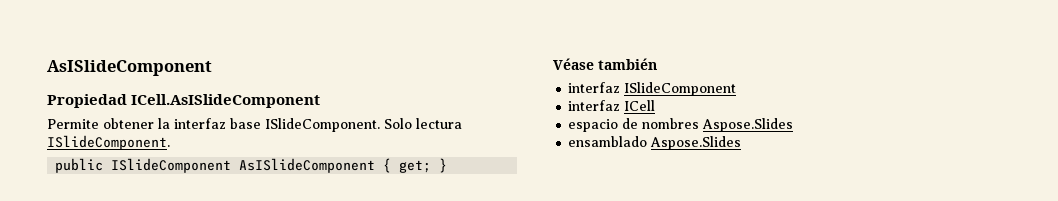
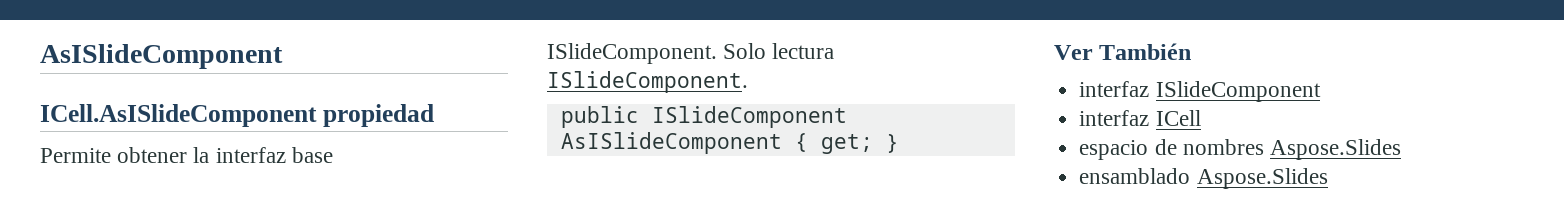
- Propiedad ICell.AsISlideComponent
+ ICell.AsISlideComponent propiedad
- Véase también
+ Ver También

